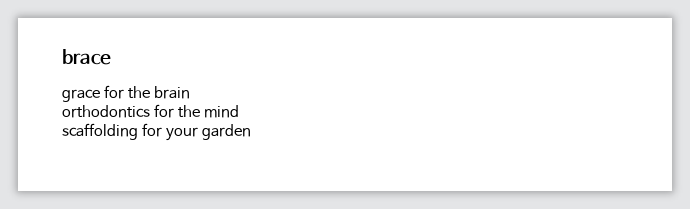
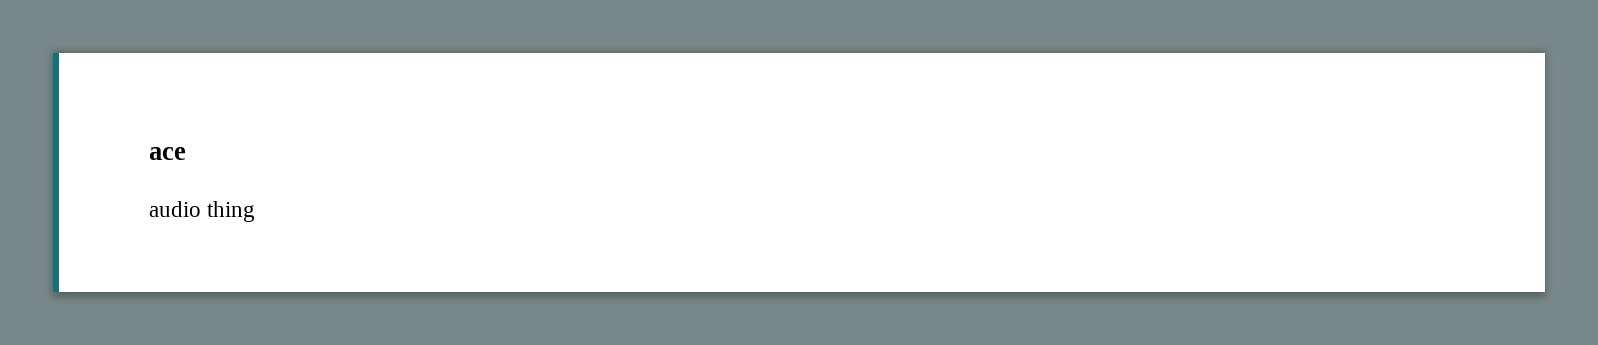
- brace
- grace for the brain
- orthodontics for the mind
- scaffolding for your garden
+ ace
+ audio thing

